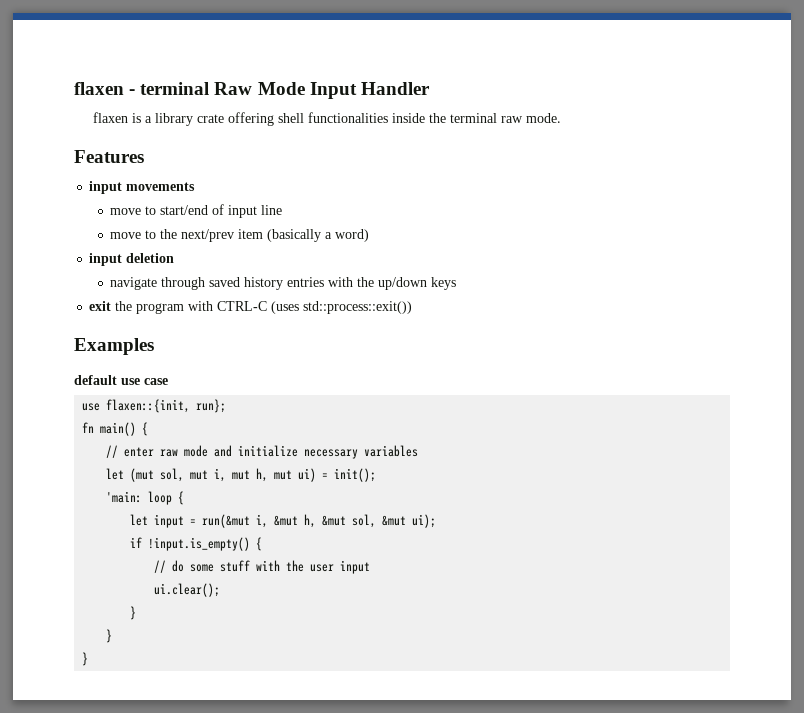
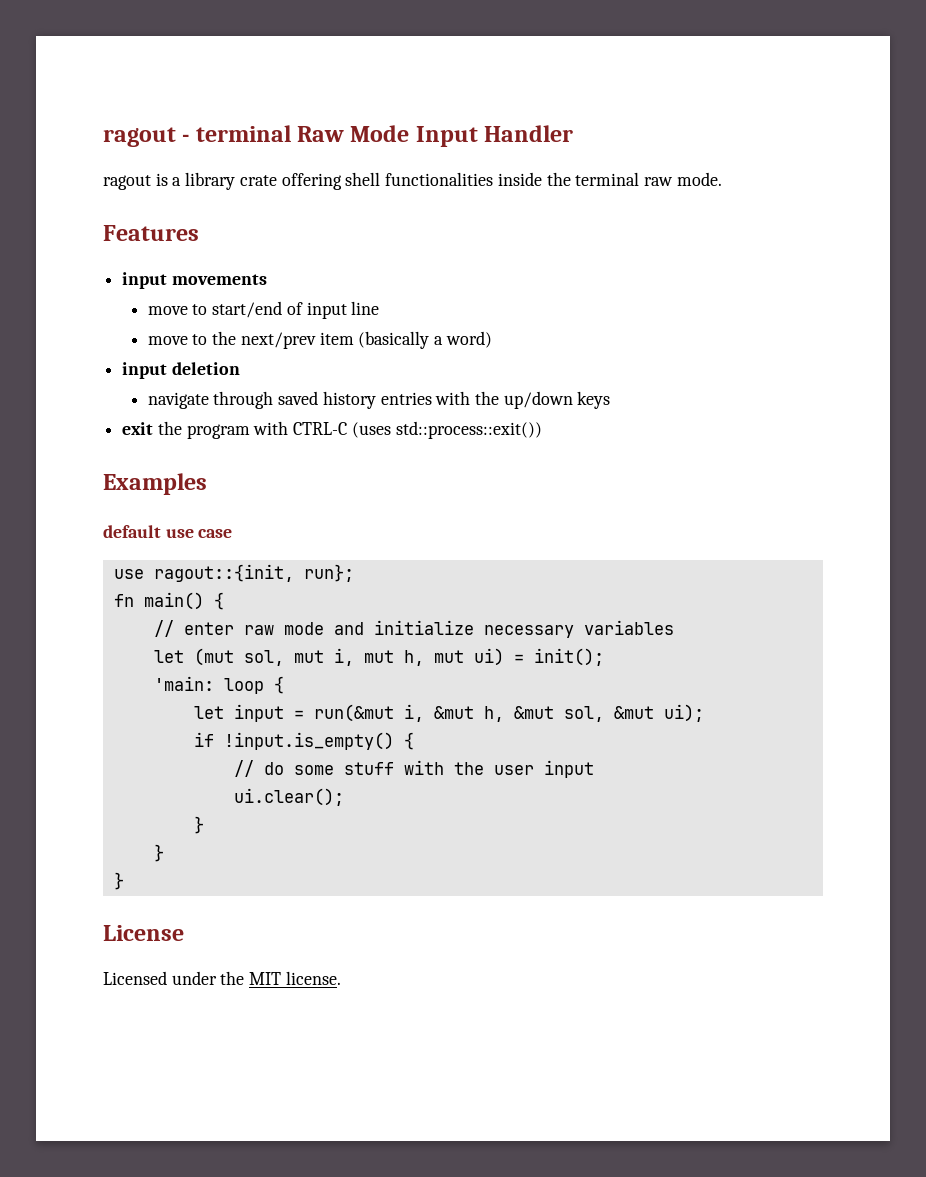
- flaxen - terminal Raw Mode Input Handler
+ ragout - terminal Raw Mode Input Handler
- flaxen is a library crate offering shell functionalities inside the terminal raw mode.
+ ragout is a library crate offering shell functionalities inside the terminal raw mode.
- use flaxen::{init, run};
+ use ragout::{init, run};
+ License
+ Licensed under the MIT license.

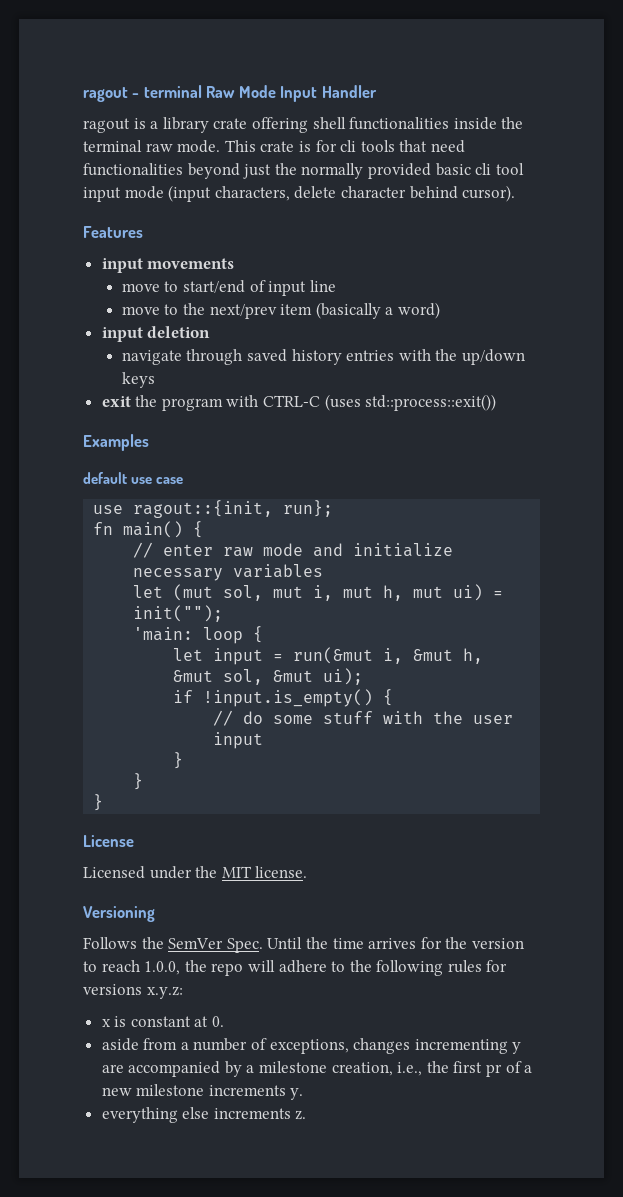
+ This crate is for cli tools that need functionalities beyond just the normally provided basic cli tool input mode (input characters, delete character behind cursor).
- let (mut sol, mut i, mut h, mut ui) = init();
+ let (mut sol, mut i, mut h, mut ui) = init("");
- ui.clear();
+ Versioning
+ Follows the SemVer Spec. Until the time arrives for the version to reach 1.0.0, the repo will adhere to the following rules for versions x.y.z:
+ x is constant at 0.
+ aside from a number of exceptions, changes incrementing y are accompanied by a milestone creation, i.e., the first pr of a new milestone increments y.
+ everything else increments z.

